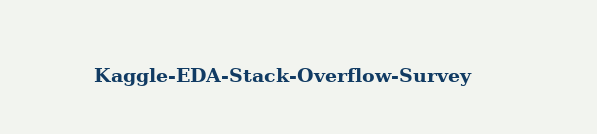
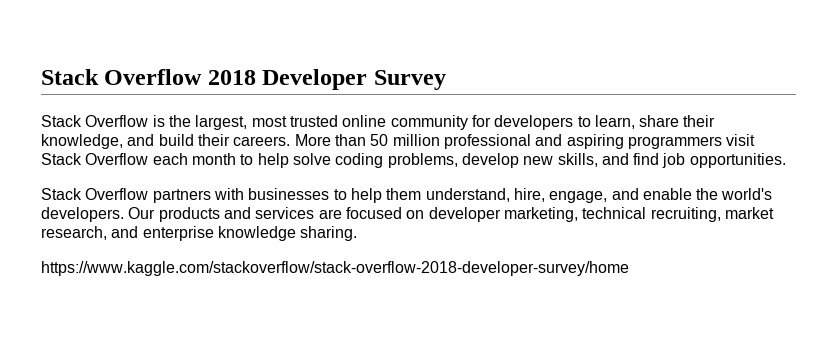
- Kaggle-EDA-Stack-Overflow-Survey
+ Stack Overflow 2018 Developer Survey
+ Stack Overflow is the largest, most trusted online community for developers to learn, share their knowledge, and build their careers. More than 50 million professional and aspiring programmers visit Stack Overflow each month to help solve coding problems, develop new skills, and find job opportunities.
+ Stack Overflow partners with businesses to help them understand, hire, engage, and enable the world's developers. Our products and services are focused on developer marketing, technical recruiting, market research, and enterprise knowledge sharing.
+ https://www.kaggle.com/stackoverflow/stack-overflow-2018-developer-survey/home

